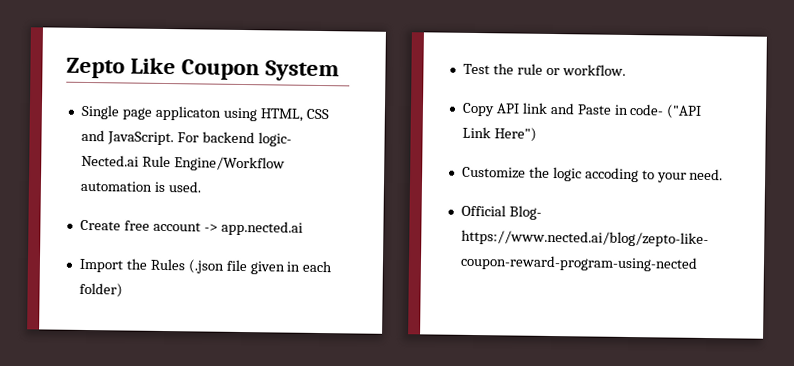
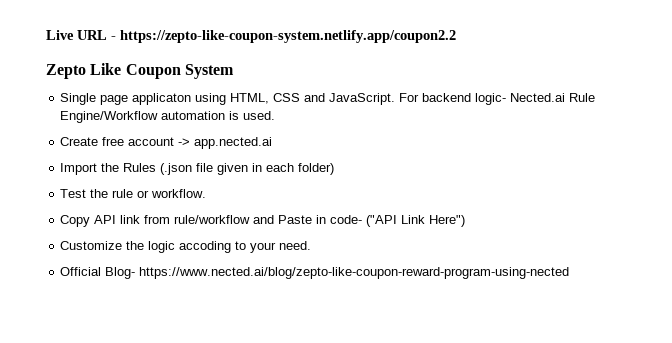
+ Live URL - https://zepto-like-coupon-system.netlify.app/coupon2.2
- Copy API link and Paste in code- ("API Link Here")
+ Copy API link from rule/workflow and Paste in code- ("API Link Here")

